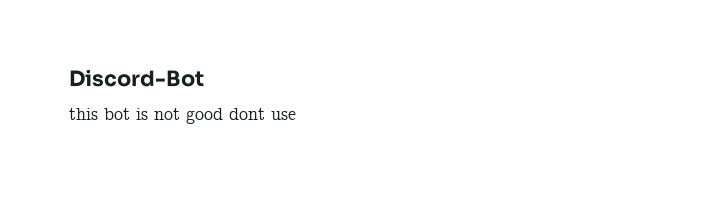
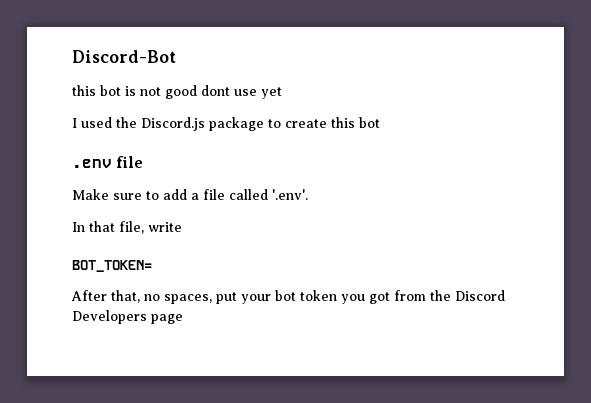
- this bot is not good dont use
+ this bot is not good dont use yet
+ I used the Discord.js package to create this bot
+ .env file
+ Make sure to add a file called '.env'.
+ In that file, write
+ BOT_TOKEN=
+ After that, no spaces, put your bot token you got from the Discord Developers page

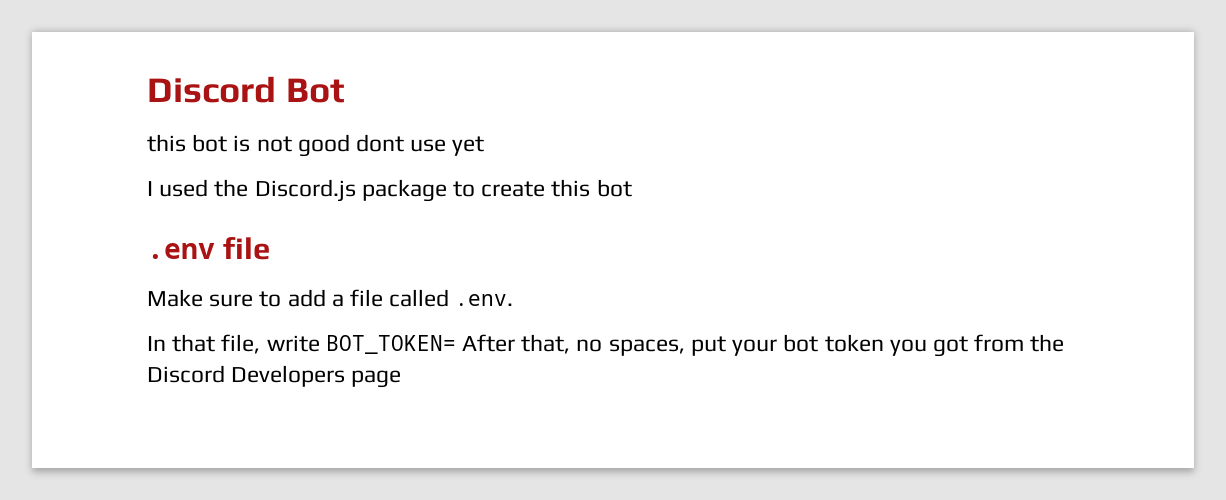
- Discord-Bot
+ Discord Bot
- Make sure to add a file called '.env'.
+ Make sure to add a file called .env.
- In that file, write
- BOT_TOKEN=
- After that, no spaces, put your bot token you got from the Discord Developers page
+ In that file, write BOT_TOKEN= After that, no spaces, put your bot token you got from the Discord Developers page

